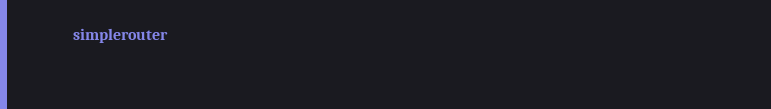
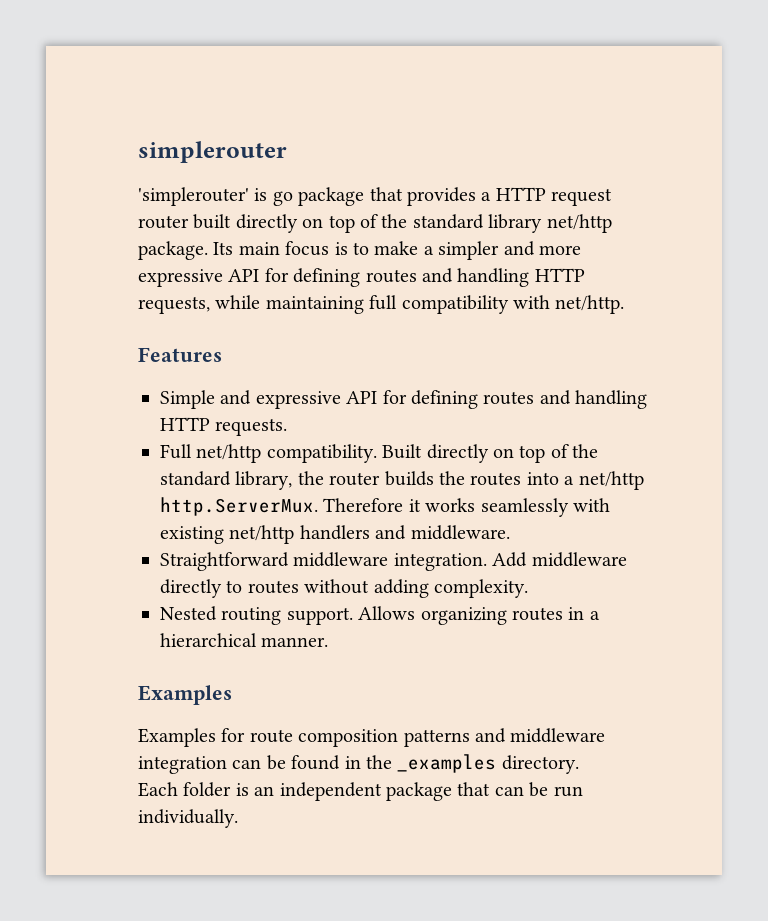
+ 'simplerouter' is go package that provides a HTTP request router built directly on top of the standard library net/http package. Its main focus is to make a simpler and more expressive API for defining routes and handling HTTP requests, while maintaining full compatibility with net/http.
+ Features
+ Simple and expressive API for defining routes and handling HTTP requests.
+ Full net/http compatibility. Built directly on top of the standard library, the router builds the routes into a net/http http.ServerMux. Therefore it works seamlessly with existing net/http handlers and middleware.
+ Straightforward middleware integration. Add middleware directly to routes without adding complexity.
+ Nested routing support. Allows organizing routes in a hierarchical manner.
+ Examples
+ Examples for route composition patterns and middleware integration can be found in the _examples directory.
+ Each folder is an independent package that can be run individually.

